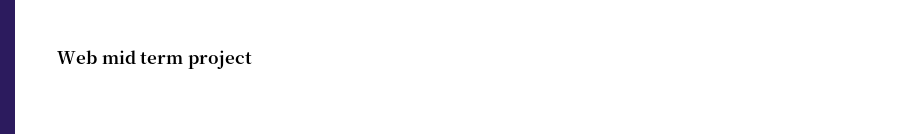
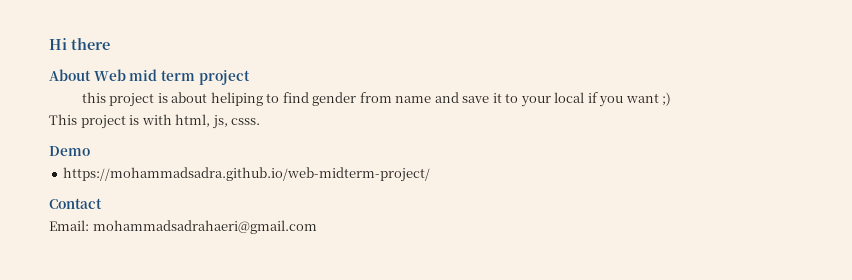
- Web mid term project
+ Hi there
+ About Web mid term project
+ this project is about heliping to find gender from name and save it to your local if you want ;)
+ This project is with html, js, csss.
+ Demo
+ https://mohammadsadra.github.io/web-midterm-project/
+ Contact
+ Email: mohammadsadrahaeri@gmail.com

